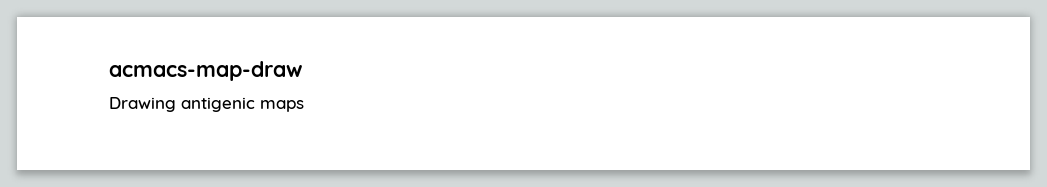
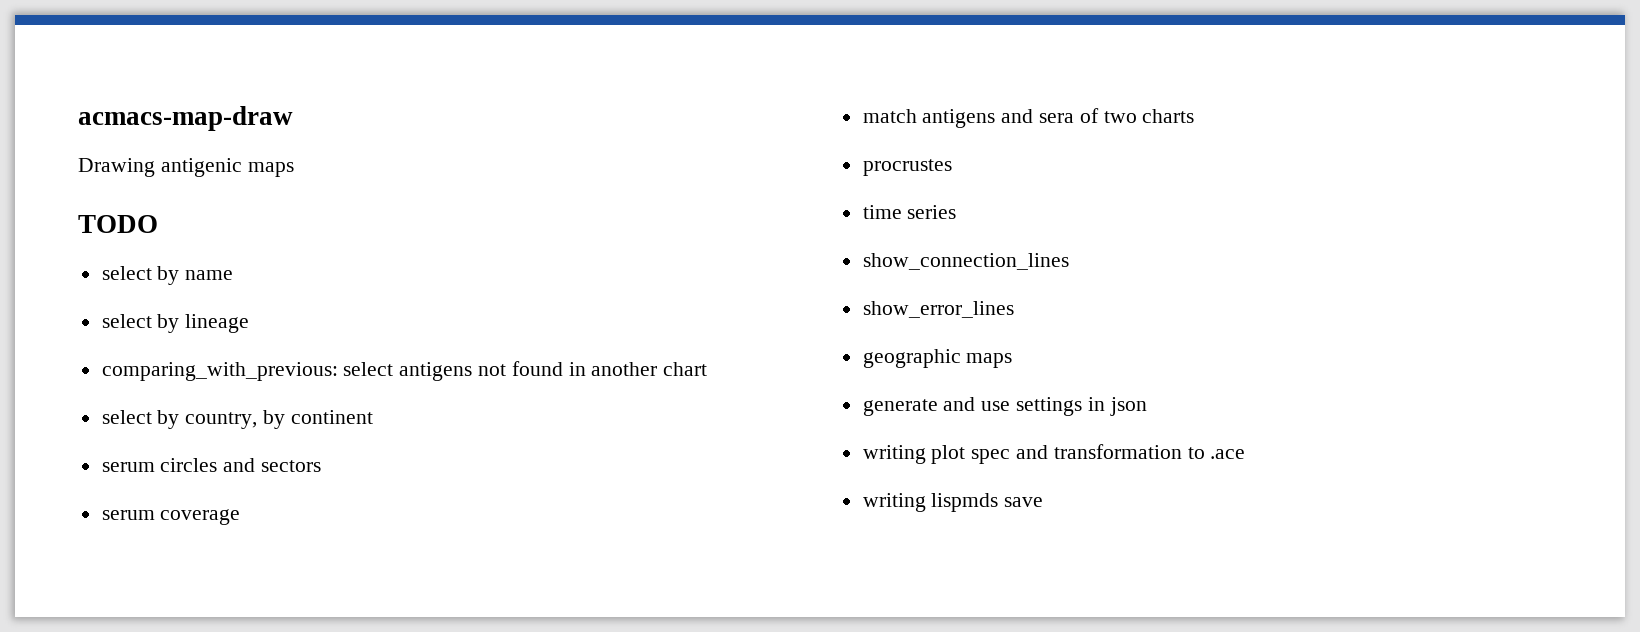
+ TODO
+ select by name
+ select by lineage
+ comparing_with_previous: select antigens not found in another chart
+ select by country, by continent
+ serum circles and sectors
+ serum coverage
+ match antigens and sera of two charts
+ procrustes
+ time series
+ show_connection_lines
+ show_error_lines
+ geographic maps
+ generate and use settings in json
+ writing plot spec and transformation to .ace
+ writing lispmds save

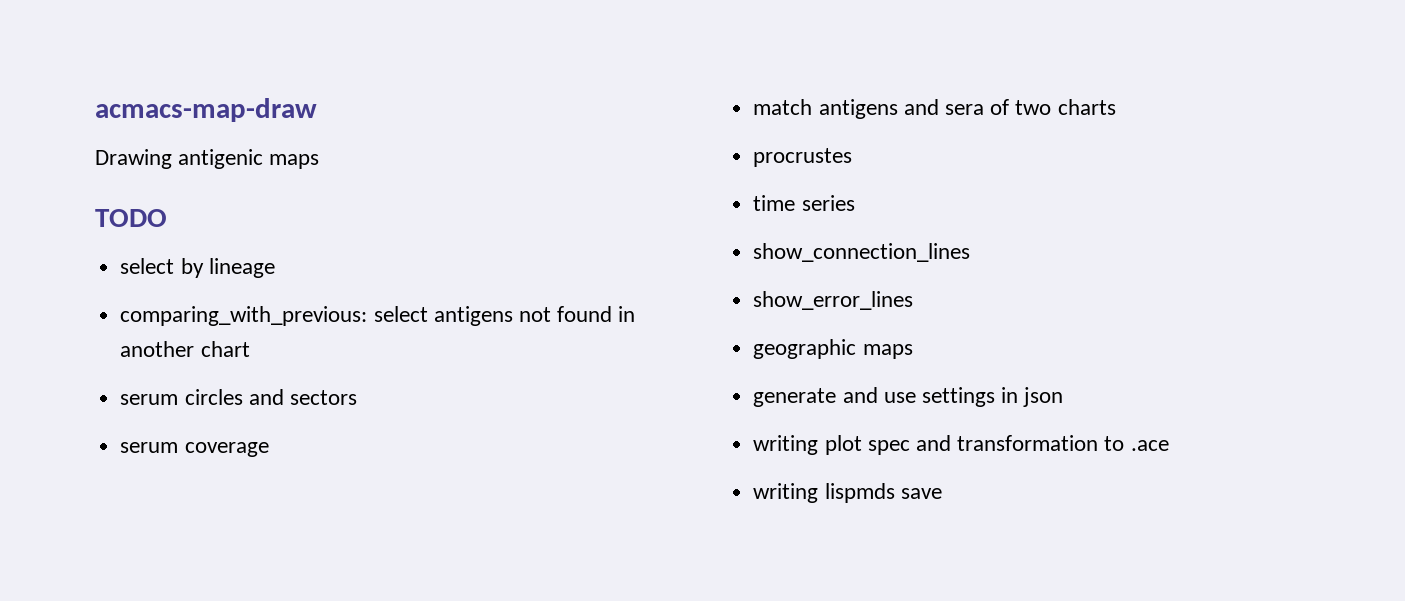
- select by name
- select by country, by continent

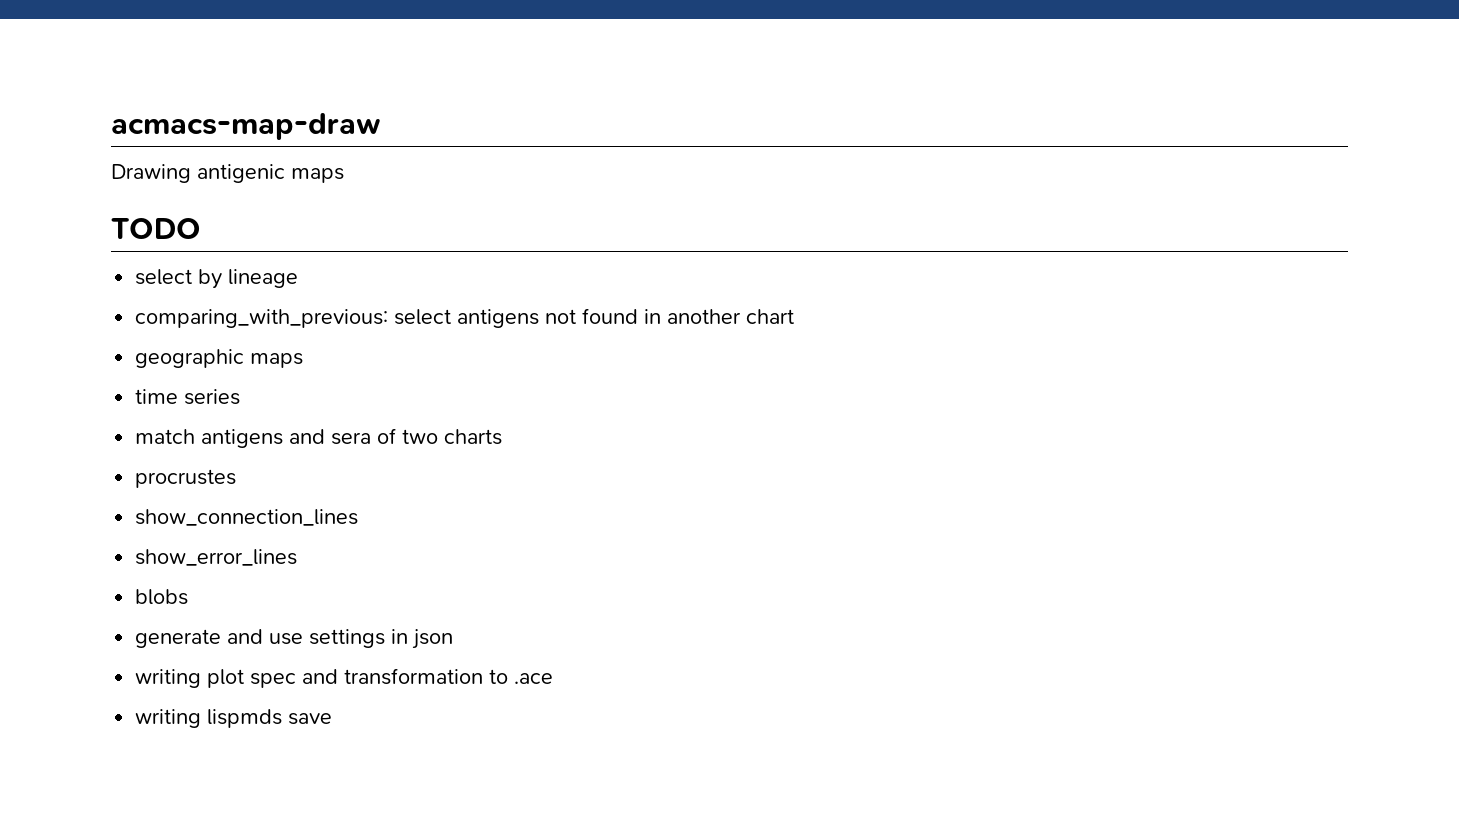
- serum circles and sectors
- serum coverage
+ geographic maps
+ time series
- time series
- geographic maps
+ blobs

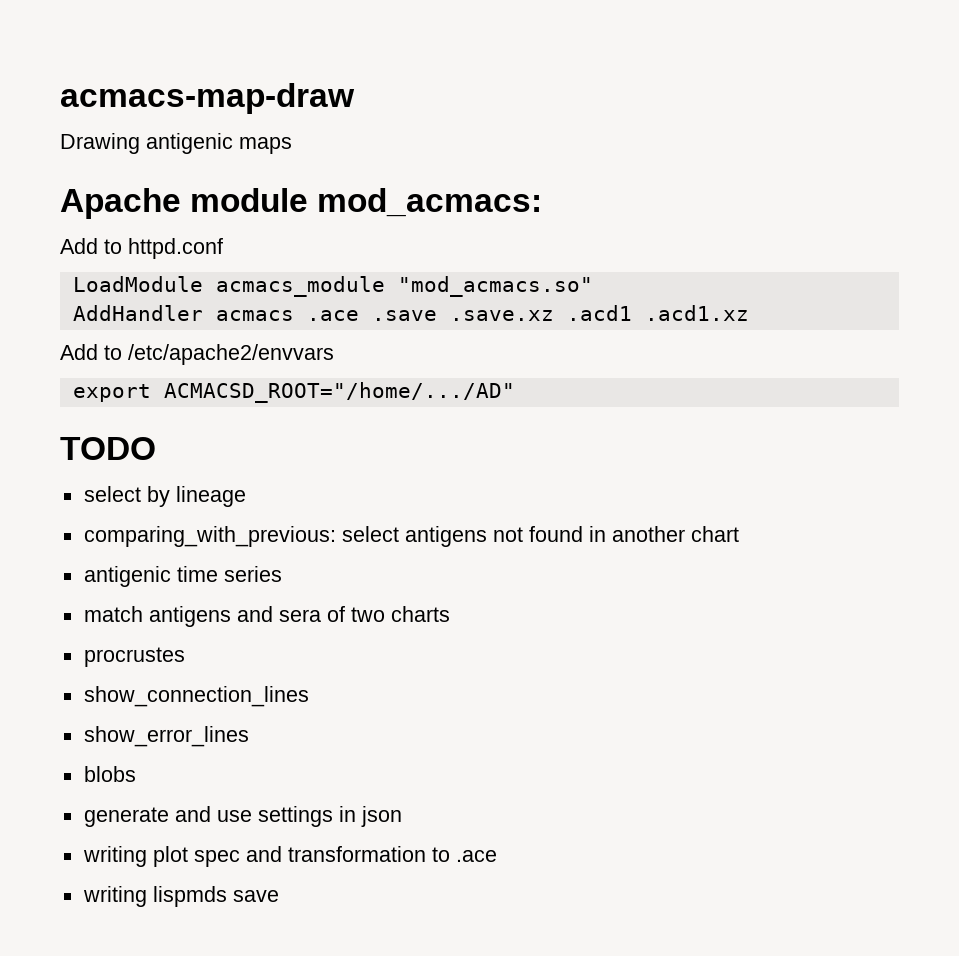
+ Apache module mod_acmacs:
+ Add to httpd.conf
+ LoadModule acmacs_module "mod_acmacs.so"
+ AddHandler acmacs .ace .save .save.xz .acd1 .acd1.xz
+ Add to /etc/apache2/envvars
+ export ACMACSD_ROOT="/home/.../AD"
- geographic maps
- time series
+ antigenic time series

